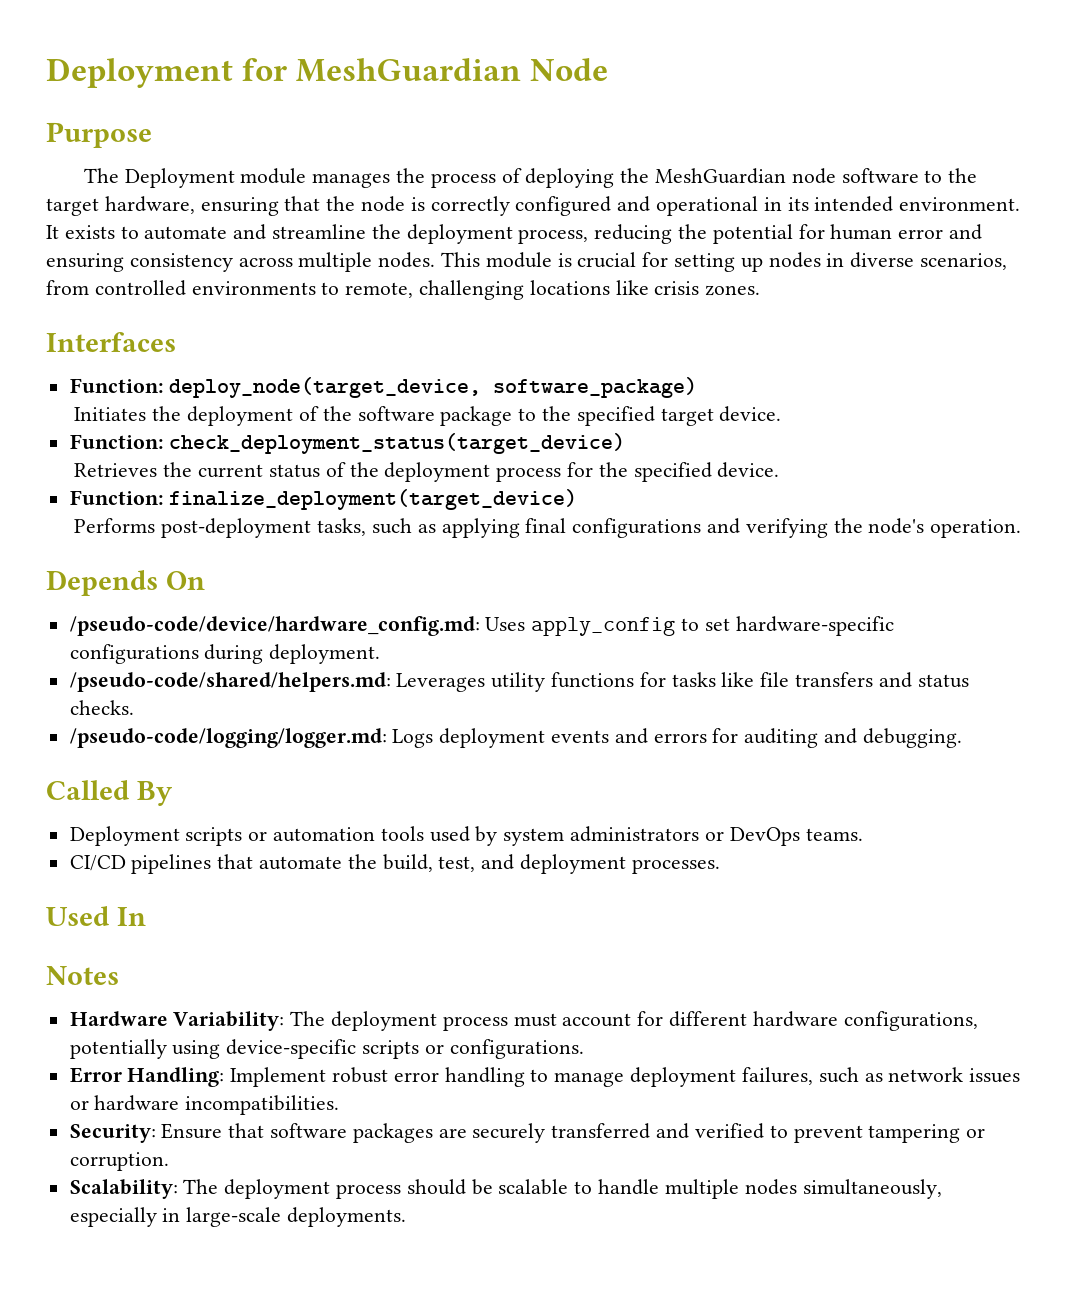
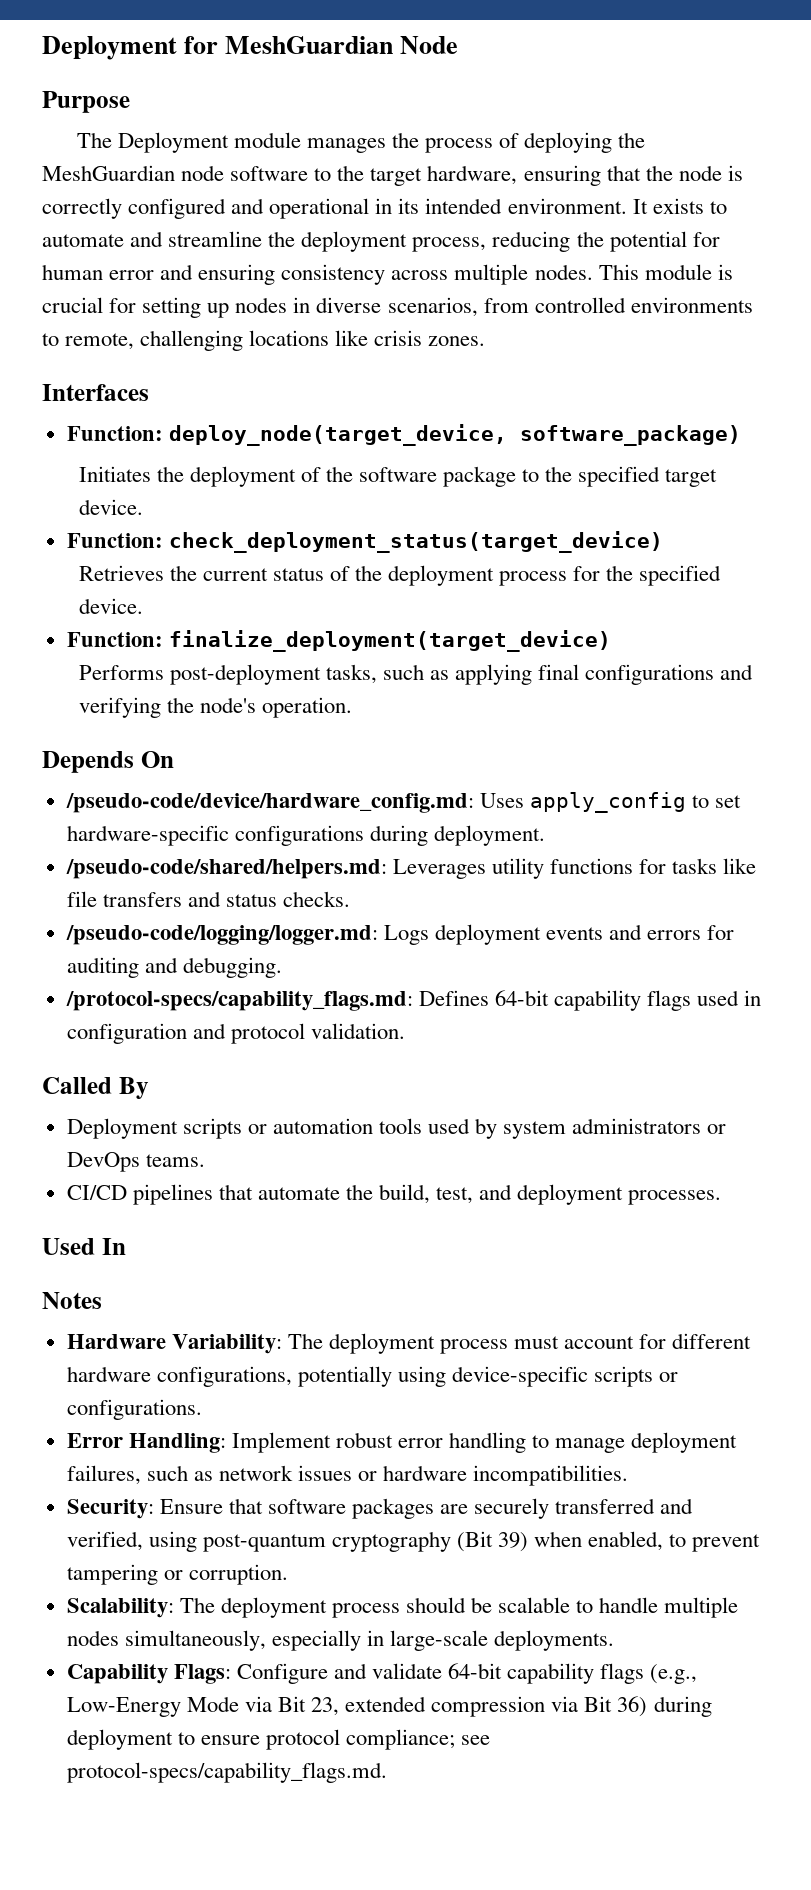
+ /protocol-specs/capability_flags.md: Defines 64-bit capability flags used in configuration and protocol validation.
- Security: Ensure that software packages are securely transferred and verified to prevent tampering or corruption.
+ Security: Ensure that software packages are securely transferred and verified, using post-quantum cryptography (Bit 39) when enabled, to prevent tampering or corruption.
+ Capability Flags: Configure and validate 64-bit capability flags (e.g., Low-Energy Mode via Bit 23, extended compression via Bit 36) during deployment to ensure protocol compliance; see protocol-specs/capability_flags.md.

